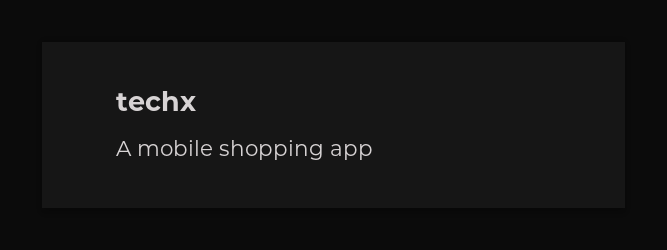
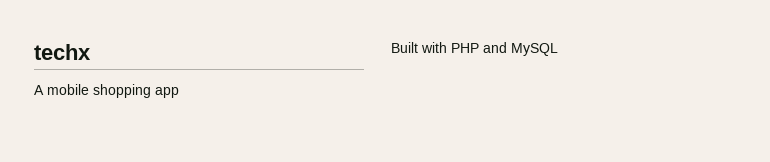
+ Built with PHP and MySQL

